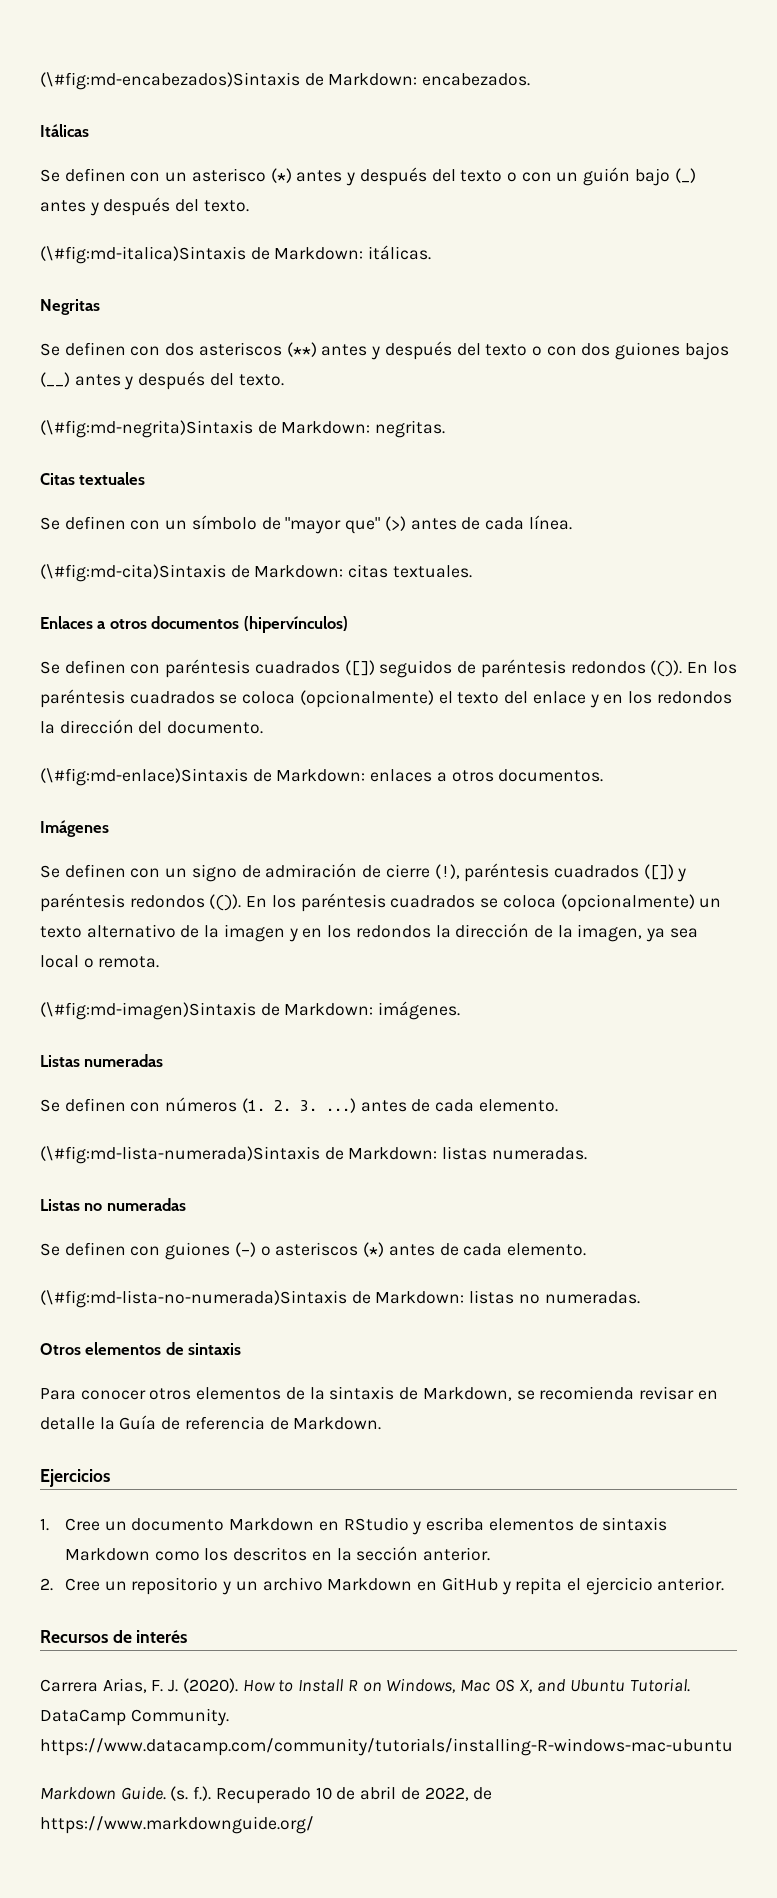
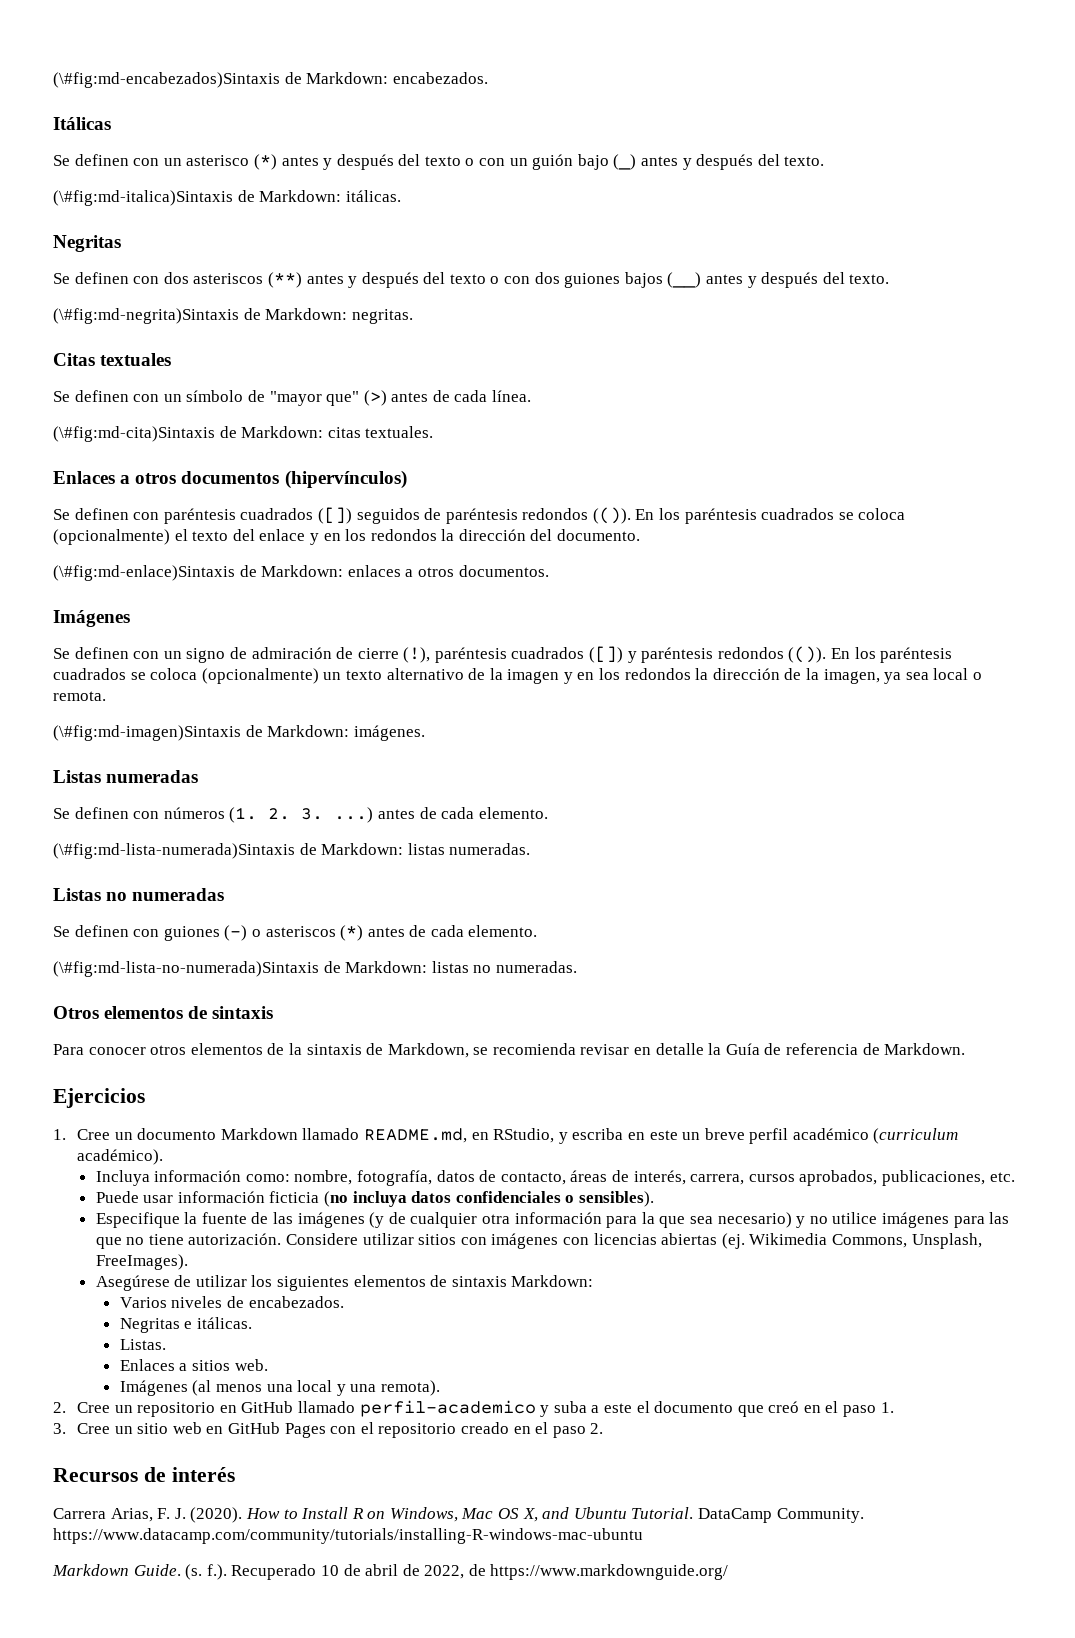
- 1. Cree un documento Markdown en RStudio y escriba elementos de sintaxis Markdown como los descritos en la sección anterior.
- 2. Cree un repositorio y un archivo Markdown en GitHub y repita el ejercicio anterior.
+ 1. Cree un documento Markdown llamado README.md, en RStudio, y escriba en este un breve perfil académico (curriculum académico).
+ Incluya información como: nombre, fotografía, datos de contacto, áreas de interés, carrera, cursos aprobados, publicaciones, etc.
+ Puede usar información ficticia (no incluya datos confidenciales o sensibles).
+ Especifique la fuente de las imágenes (y de cualquier otra información para la que sea necesario) y no utilice imágenes para las que no tiene autorización. Considere utilizar sitios con imágenes con licencias abiertas (ej. Wikimedia Commons, Unsplash, FreeImages).
+ Asegúrese de utilizar los siguientes elementos de sintaxis Markdown:
+ Varios niveles de encabezados.
+ Negritas e itálicas.
+ Listas.
+ Enlaces a sitios web.
+ Imágenes (al menos una local y una remota).
+ 2. Cree un repositorio en GitHub llamado perfil-academico y suba a este el documento que creó en el paso 1.
+ 3. Cree un sitio web en GitHub Pages con el repositorio creado en el paso 2.

